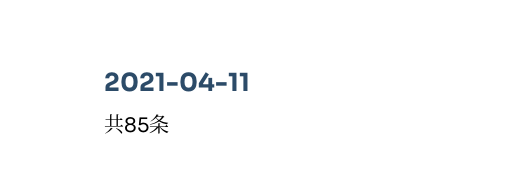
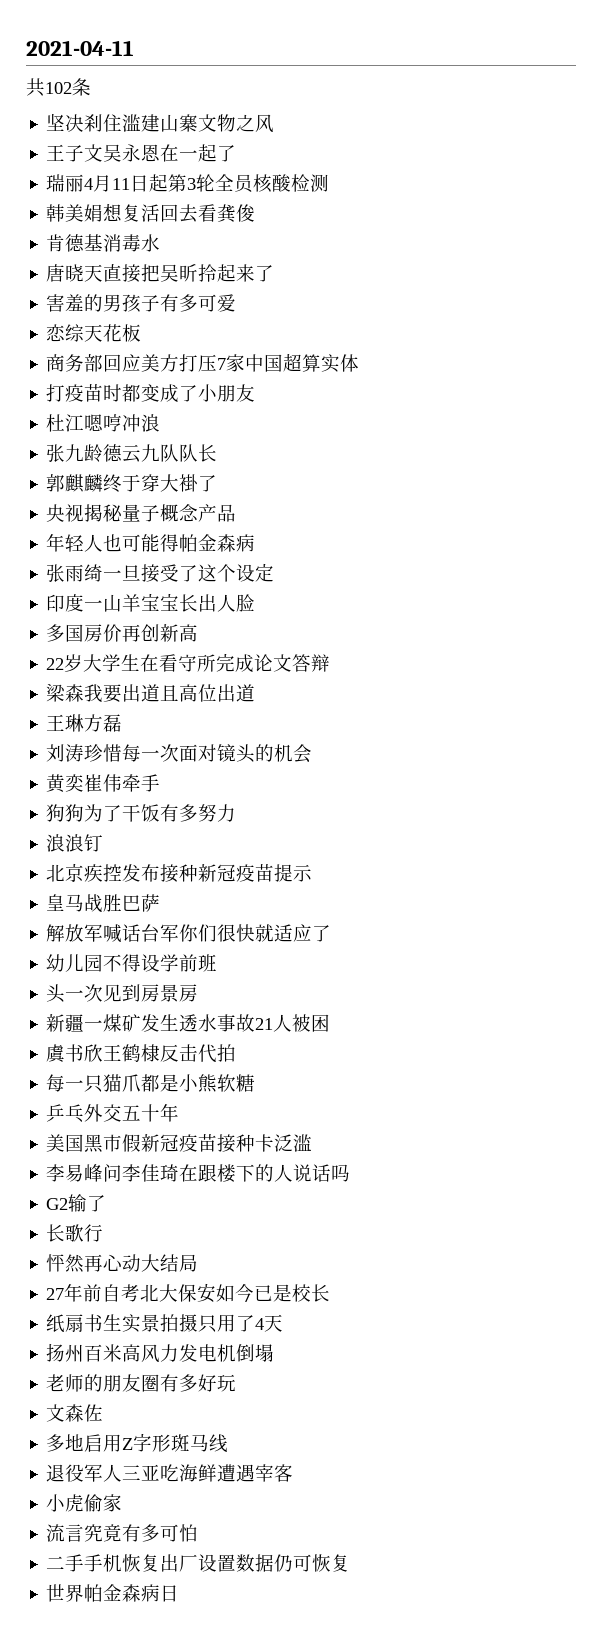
- 共85条
+ 共102条
+ 坚决刹住滥建山寨文物之风
+ 王子文吴永恩在一起了
+ 瑞丽4月11日起第3轮全员核酸检测
+ 韩美娟想复活回去看龚俊
+ 肯德基消毒水
+ 唐晓天直接把吴昕拎起来了
+ 害羞的男孩子有多可爱
+ 恋综天花板
+ 商务部回应美方打压7家中国超算实体
+ 打疫苗时都变成了小朋友
+ 杜江嗯哼冲浪
+ 张九龄德云九队队长
+ 郭麒麟终于穿大褂了
+ 央视揭秘量子概念产品
+ 年轻人也可能得帕金森病
+ 张雨绮一旦接受了这个设定
+ 印度一山羊宝宝长出人脸
+ 多国房价再创新高
+ 22岁大学生在看守所完成论文答辩
+ 梁森我要出道且高位出道
+ 王琳方磊
+ 刘涛珍惜每一次面对镜头的机会
+ 黄奕崔伟牵手
+ 狗狗为了干饭有多努力
+ 浪浪钉
+ 北京疾控发布接种新冠疫苗提示
+ 皇马战胜巴萨
+ 解放军喊话台军你们很快就适应了
+ 幼儿园不得设学前班
+ 头一次见到房景房
+ 新疆一煤矿发生透水事故21人被困
+ 虞书欣王鹤棣反击代拍
+ 每一只猫爪都是小熊软糖
+ 乒乓外交五十年
+ 美国黑市假新冠疫苗接种卡泛滥
+ 李易峰问李佳琦在跟楼下的人说话吗
+ G2输了
+ 长歌行
+ 怦然再心动大结局
+ 27年前自考北大保安如今已是校长
+ 纸扇书生实景拍摄只用了4天
+ 扬州百米高风力发电机倒塌
+ 老师的朋友圈有多好玩
+ 文森佐
+ 多地启用Z字形斑马线
+ 退役军人三亚吃海鲜遭遇宰客
+ 小虎偷家
+ 流言究竟有多可怕
+ 二手手机恢复出厂设置数据仍可恢复
+ 世界帕金森病日

